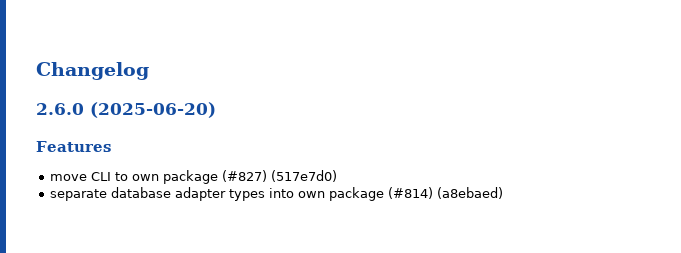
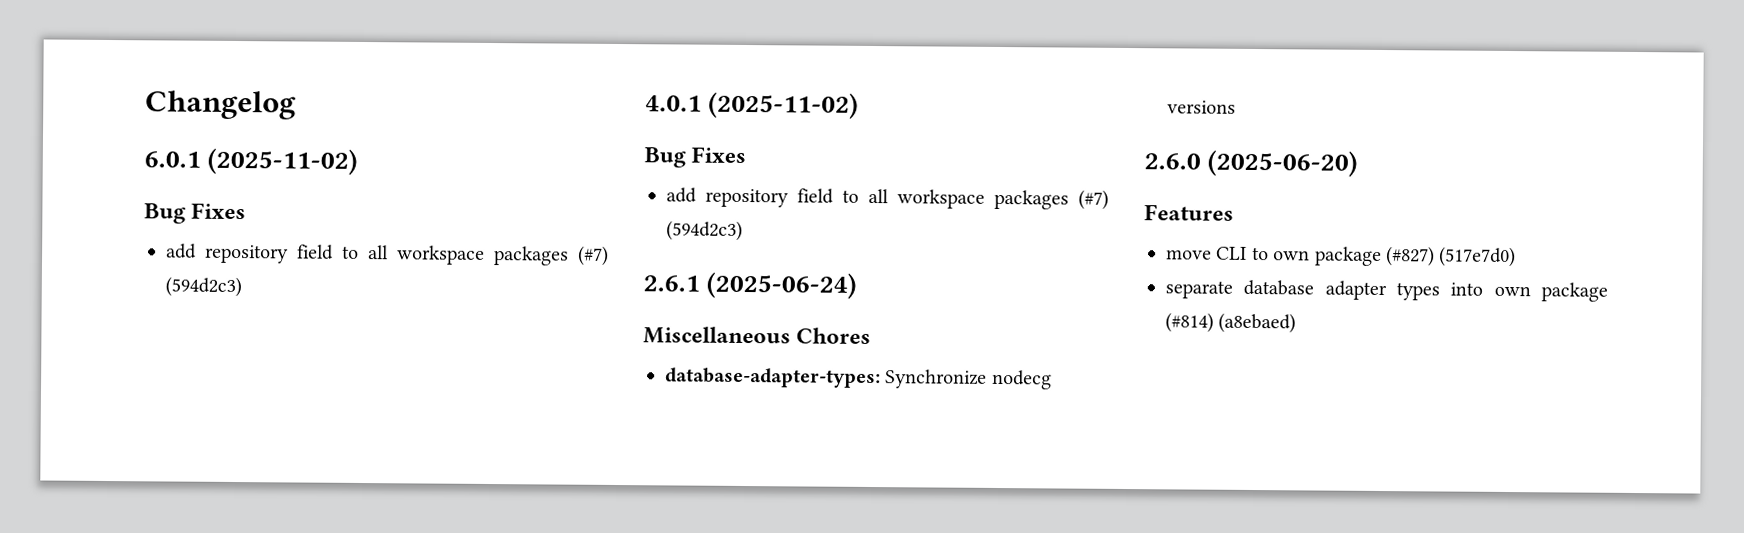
+ 6.0.1 (2025-11-02)
+ Bug Fixes
+ add repository field to all workspace packages (#7) (594d2c3)
+ 4.0.1 (2025-11-02)
+ Bug Fixes
+ add repository field to all workspace packages (#7) (594d2c3)
+ 2.6.1 (2025-06-24)
+ Miscellaneous Chores
+ database-adapter-types: Synchronize nodecg versions

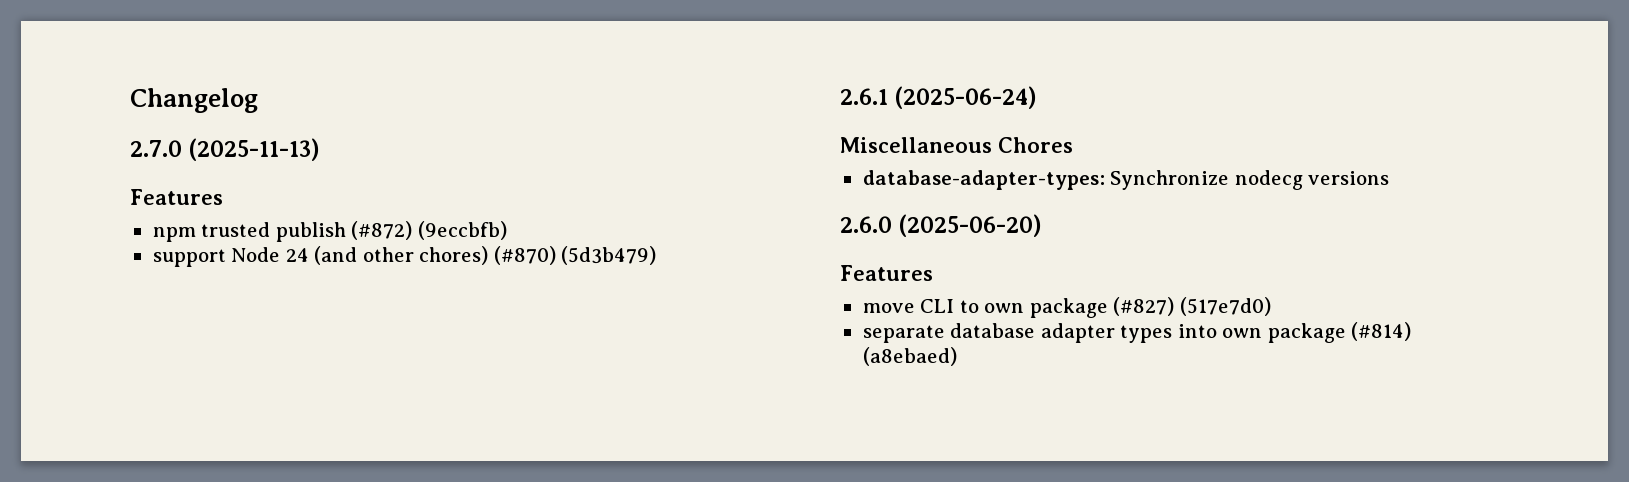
- 6.0.1 (2025-11-02)
- Bug Fixes
- add repository field to all workspace packages (#7) (594d2c3)
- 4.0.1 (2025-11-02)
- Bug Fixes
- add repository field to all workspace packages (#7) (594d2c3)
+ 2.7.0 (2025-11-13)
+ Features
+ npm trusted publish (#872) (9eccbfb)
+ support Node 24 (and other chores) (#870) (5d3b479)

